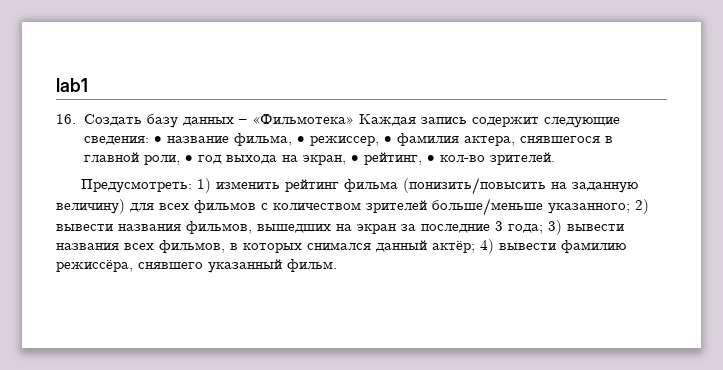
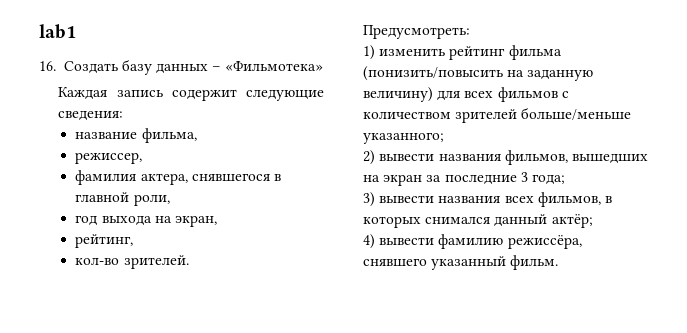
- 16. Создать базу данных – «Фильмотека» Каждая запись содержит следующие сведения: • название фильма, • режиссер, • фамилия актера, снявшегося в главной роли, • год выхода на экран, • рейтинг, • кол-во зрителей.
+ 16. Создать базу данных – «Фильмотека»
+ Каждая запись содержит следующие сведения:
+ название фильма,
+ режиссер,
+ фамилия актера, снявшегося в главной роли,
+ год выхода на экран,
+ рейтинг,
+ кол-во зрителей.
- Предусмотреть: 1) изменить рейтинг фильма (понизить/повысить на заданную величину) для всех фильмов с количеством зрителей больше/меньше указанного; 2) вывести названия фильмов, вышедших на экран за последние 3 года; 3) вывести названия всех фильмов, в которых снимался данный актёр; 4) вывести фамилию режиссёра, снявшего указанный фильм.
+ Предусмотреть:
+ 1) изменить рейтинг фильма (понизить/повысить на заданную величину) для всех фильмов с количеством зрителей больше/меньше указанного;
+ 2) вывести названия фильмов, вышедших на экран за последние 3 года;
+ 3) вывести названия всех фильмов, в которых снимался данный актёр;
+ 4) вывести фамилию режиссёра, снявшего указанный фильм.

